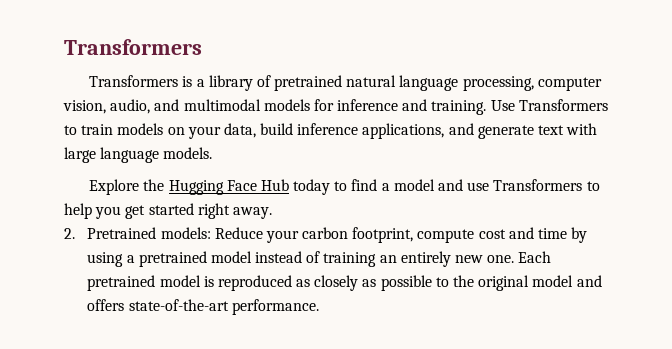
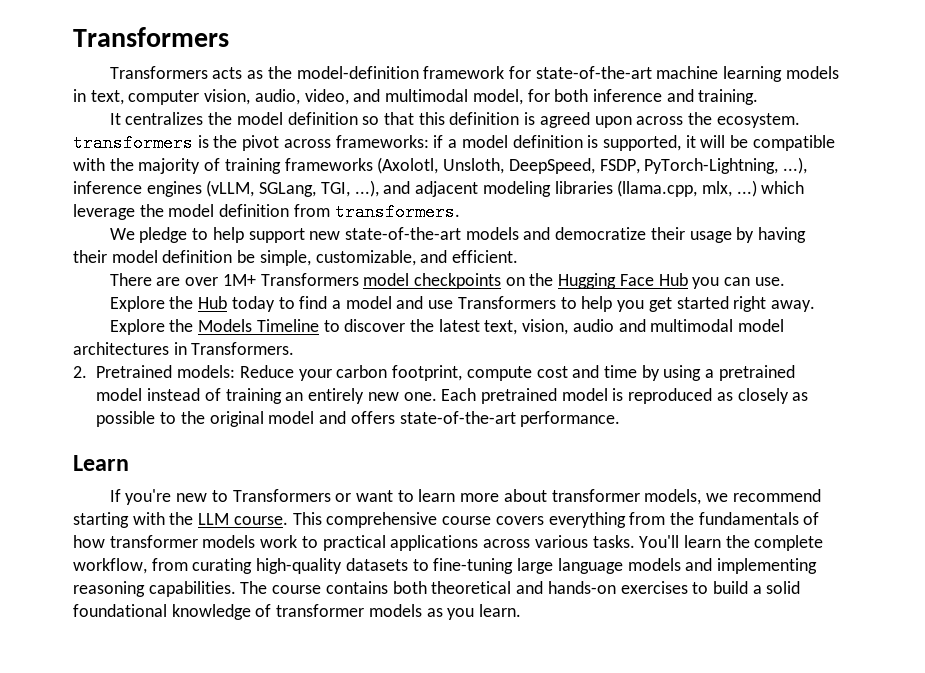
- Transformers is a library of pretrained natural language processing, computer vision, audio, and multimodal models for inference and training. Use Transformers to train models on your data, build inference applications, and generate text with large language models.
- Explore the Hugging Face Hub today to find a model and use Transformers to help you get started right away.
+ Transformers acts as the model-definition framework for state-of-the-art machine learning models in text, computer vision, audio, video, and multimodal model, for both inference and training.
+ It centralizes the model definition so that this definition is agreed upon across the ecosystem. transformers is the pivot across frameworks: if a model definition is supported, it will be compatible with the majority of training frameworks (Axolotl, Unsloth, DeepSpeed, FSDP, PyTorch-Lightning, ...), inference engines (vLLM, SGLang, TGI, ...), and adjacent modeling libraries (llama.cpp, mlx, ...) which leverage the model definition from transformers.
+ We pledge to help support new state-of-the-art models and democratize their usage by having their model definition be simple, customizable, and efficient.
+ There are over 1M+ Transformers model checkpoints on the Hugging Face Hub you can use.
+ Explore the Hub today to find a model and use Transformers to help you get started right away.
+ Explore the Models Timeline to discover the latest text, vision, audio and multimodal model architectures in Transformers.
+ Learn
+ If you're new to Transformers or want to learn more about transformer models, we recommend starting with the LLM course. This comprehensive course covers everything from the fundamentals of how transformer models work to practical applications across various tasks. You'll learn the complete workflow, from curating high-quality datasets to fine-tuning large language models and implementing reasoning capabilities. The course contains both theoretical and hands-on exercises to build a solid foundational knowledge of transformer models as you learn.

